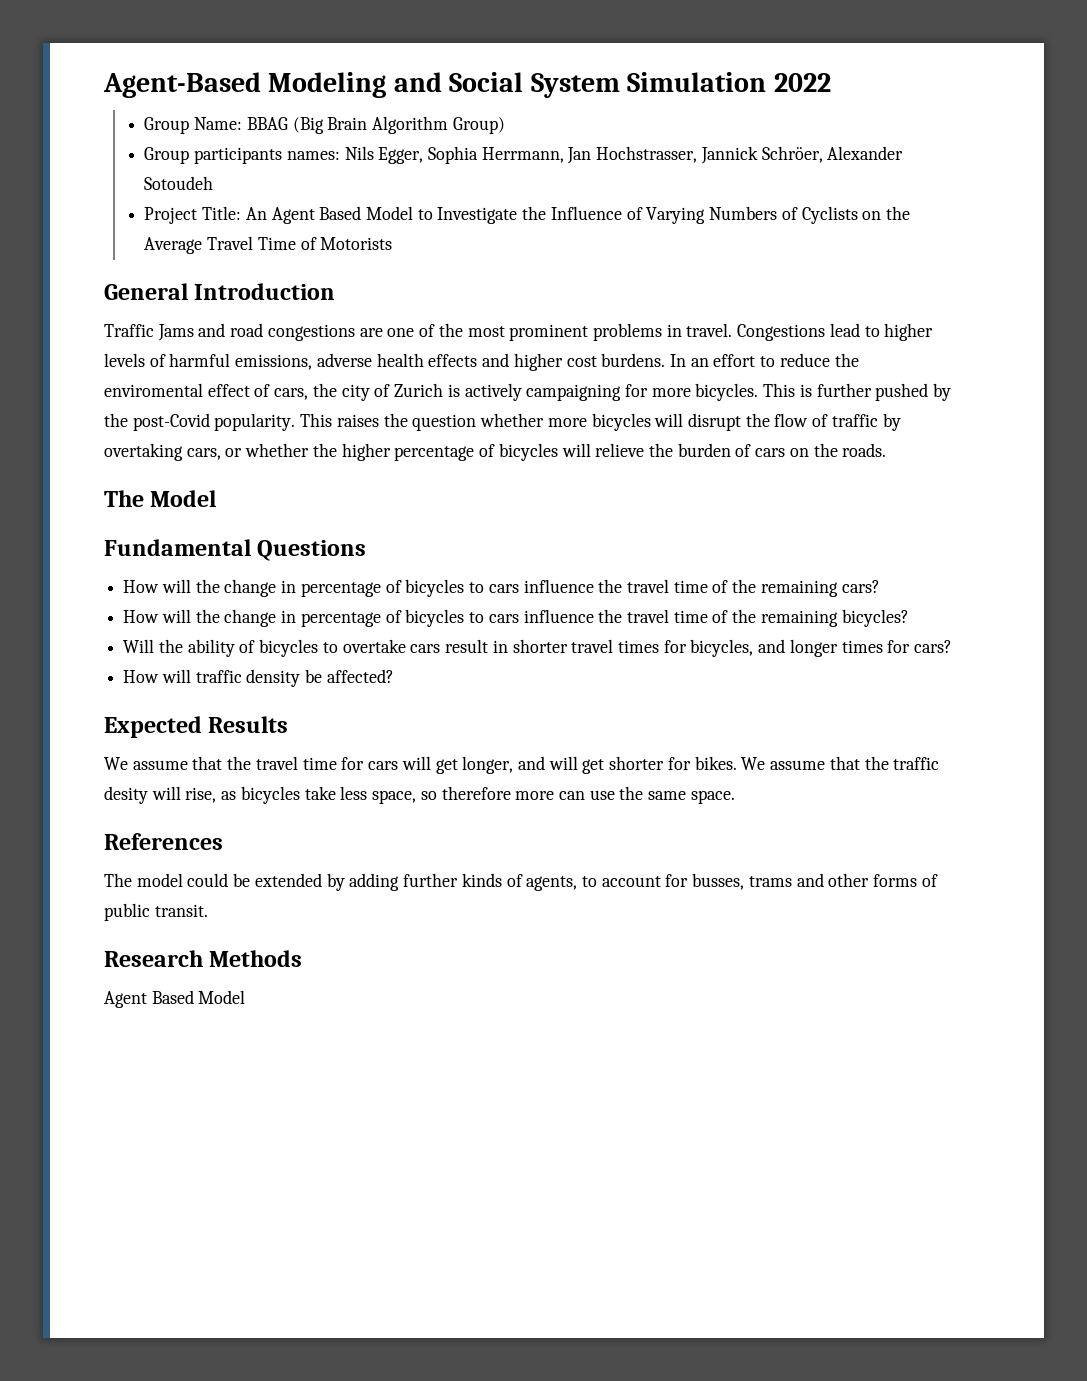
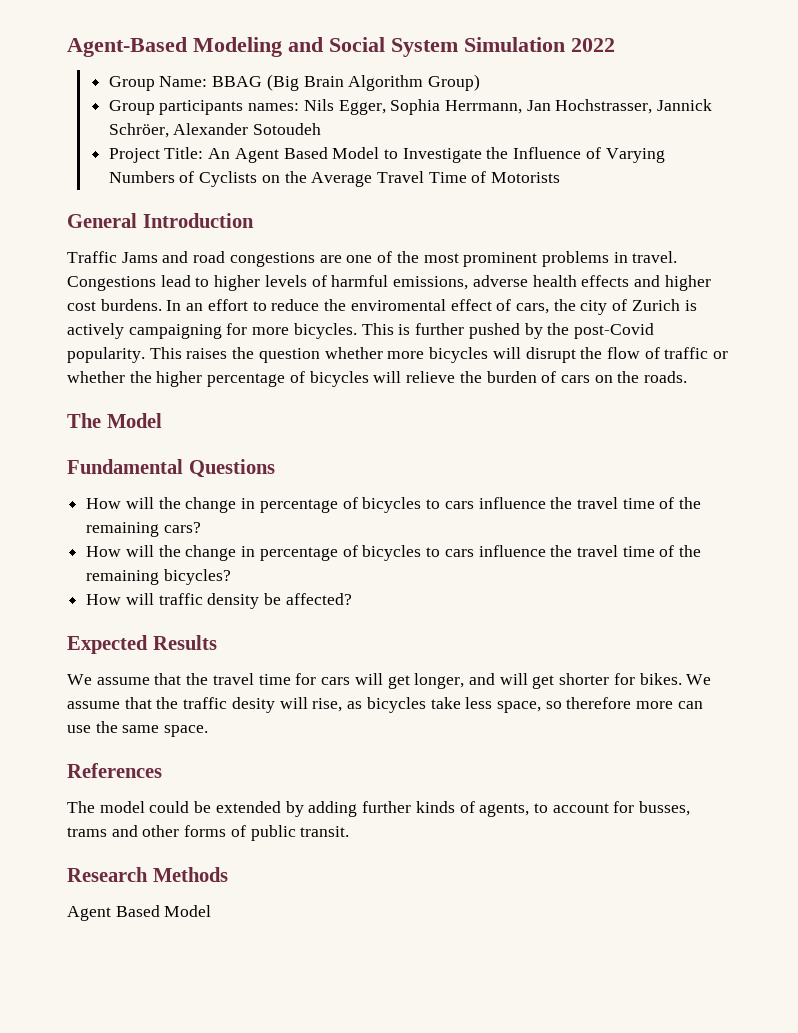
- This raises the question whether more bicycles will disrupt the flow of traffic by overtaking cars, or whether the higher percentage of bicycles will relieve the burden of cars on the roads.
+ This raises the question whether more bicycles will disrupt the flow of traffic or whether the higher percentage of bicycles will relieve the burden of cars on the roads.
- Will the ability of bicycles to overtake cars result in shorter travel times for bicycles, and longer times for cars?

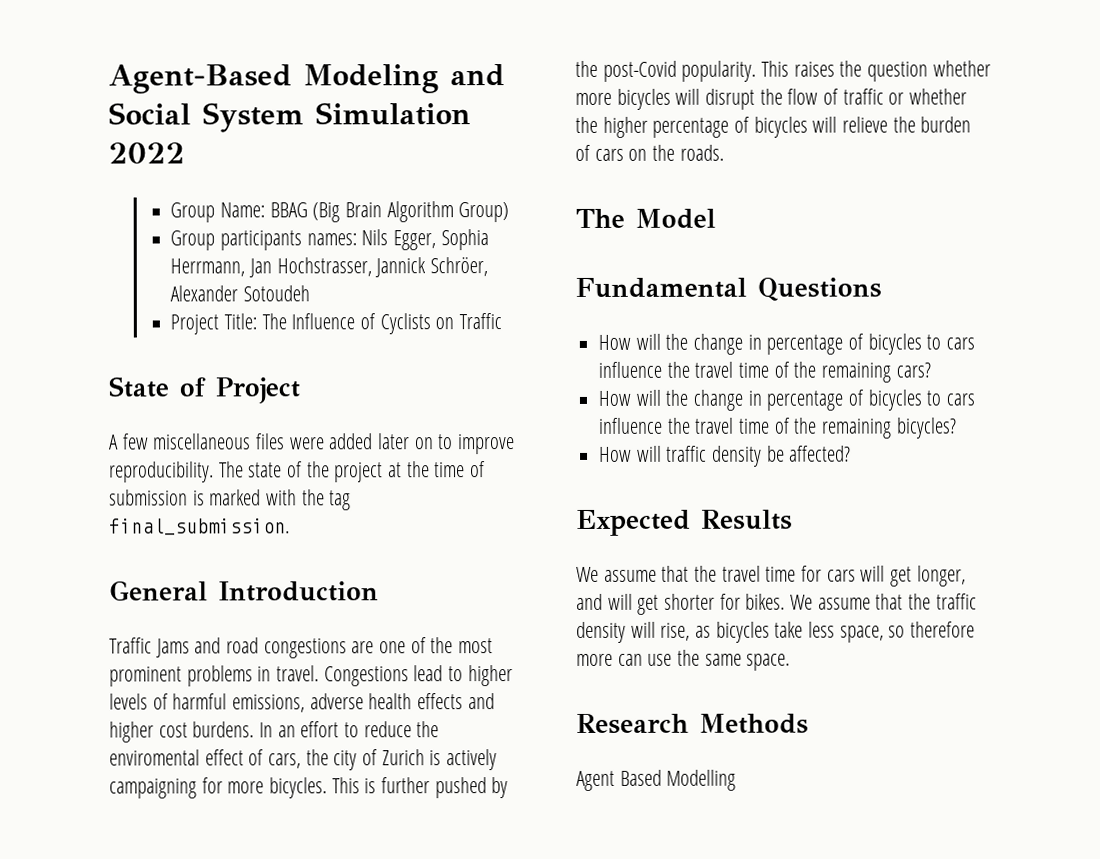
- Project Title: An Agent Based Model to Investigate the Influence of Varying Numbers of Cyclists on the Average Travel Time of Motorists
+ Project Title: The Influence of Cyclists on Traffic
+ State of Project
+ A few miscellaneous files were added later on to improve reproducibility. The state of the project at the time of submission is marked with the tag final_submission.
- We assume that the traffic desity will rise, as bicycles take less space, so therefore more can use the same space.
+ We assume that the traffic density will rise, as bicycles take less space, so therefore more can use the same space.
- References
- The model could be extended by adding further kinds of agents, to account for busses, trams and other forms of public transit.
  Research Methods
- Agent Based Model
+ Agent Based Modelling

